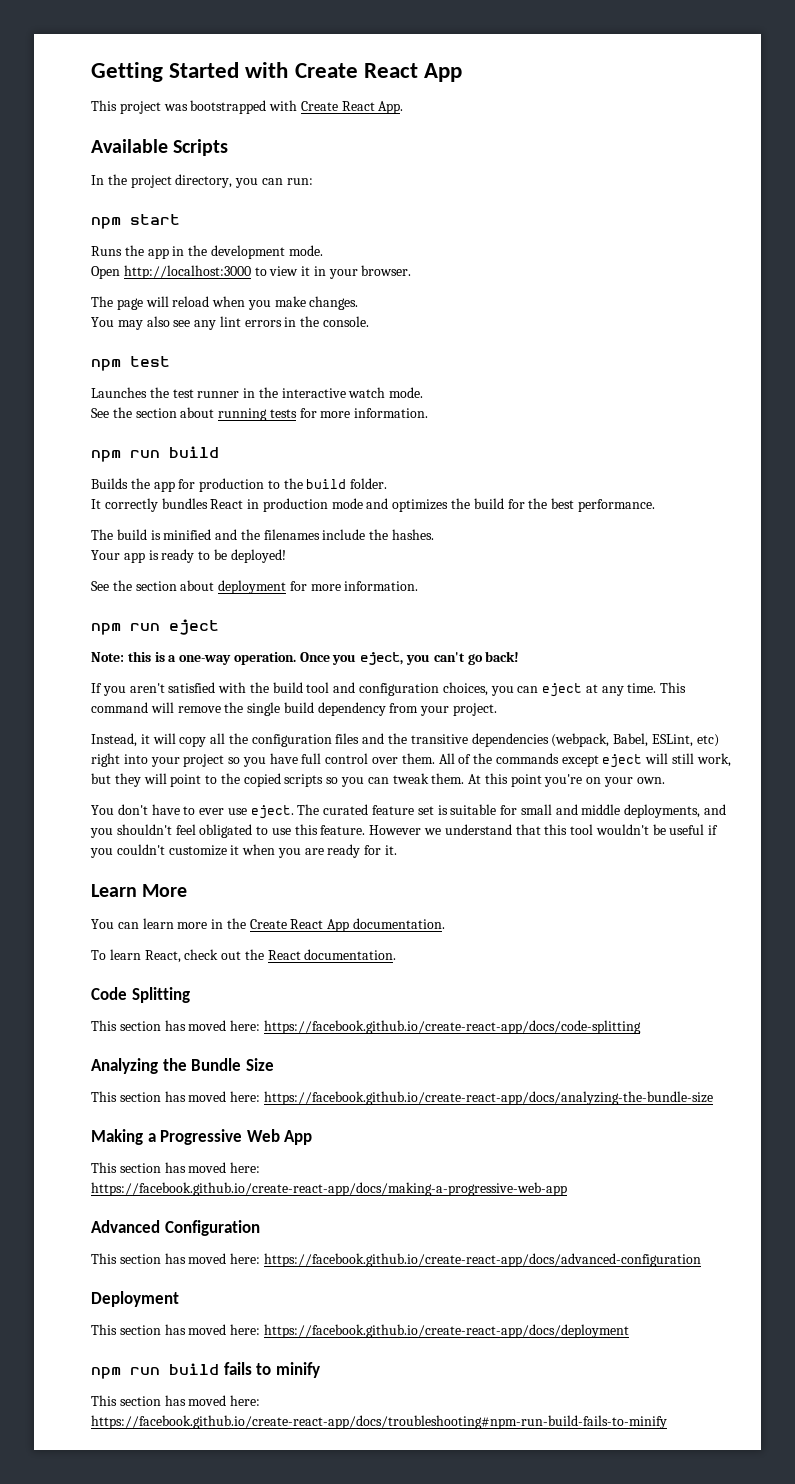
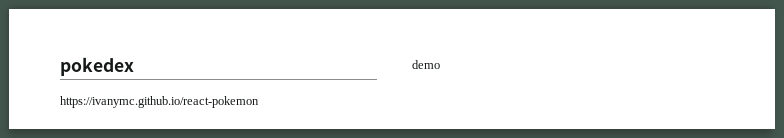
- Getting Started with Create React App
- This project was bootstrapped with Create React App.
- Available Scripts
- In the project directory, you can run:
- npm start
- Runs the app in the development mode.
- Open http://localhost:3000 to view it in your browser.
- The page will reload when you make changes.
- You may also see any lint errors in the console.
- npm test
- Launches the test runner in the interactive watch mode.
- See the section about running tests for more information.
- npm run build
- Builds the app for production to the build folder.
- It correctly bundles React in production mode and optimizes the build for the best performance.
- The build is minified and the filenames include the hashes.
- Your app is ready to be deployed!
- See the section about deployment for more information.
- npm run eject
- Note: this is a one-way operation. Once you eject, you can't go back!
- If you aren't satisfied with the build tool and configuration choices, you can eject at any time. This command will remove the single build dependency from your project.
- Instead, it will copy all the configuration files and the transitive dependencies (webpack, Babel, ESLint, etc) right into your project so you have full control over them. All of the commands except eject will still work, but they will point to the copied scripts so you can tweak them. At this point you're on your own.
- You don't have to ever use eject. The curated feature set is suitable for small and middle deployments, and you shouldn't feel obligated to use this feature. However we understand that this tool wouldn't be useful if you couldn't customize it when you are ready for it.
- Learn More
- You can learn more in the Create React App documentation.
- To learn React, check out the React documentation.
- Code Splitting
- This section has moved here: https://facebook.github.io/create-react-app/docs/code-splitting
- Analyzing the Bundle Size
- This section has moved here: https://facebook.github.io/create-react-app/docs/analyzing-the-bundle-size
- Making a Progressive Web App
- This section has moved here: https://facebook.github.io/create-react-app/docs/making-a-progressive-web-app
- Advanced Configuration
- This section has moved here: https://facebook.github.io/create-react-app/docs/advanced-configuration
- Deployment
- This section has moved here: https://facebook.github.io/create-react-app/docs/deployment
- npm run build fails to minify
- This section has moved here: https://facebook.github.io/create-react-app/docs/troubleshooting#npm-run-build-fails-to-minify
+ pokedex
+ https://ivanymc.github.io/react-pokemon
+ demo

